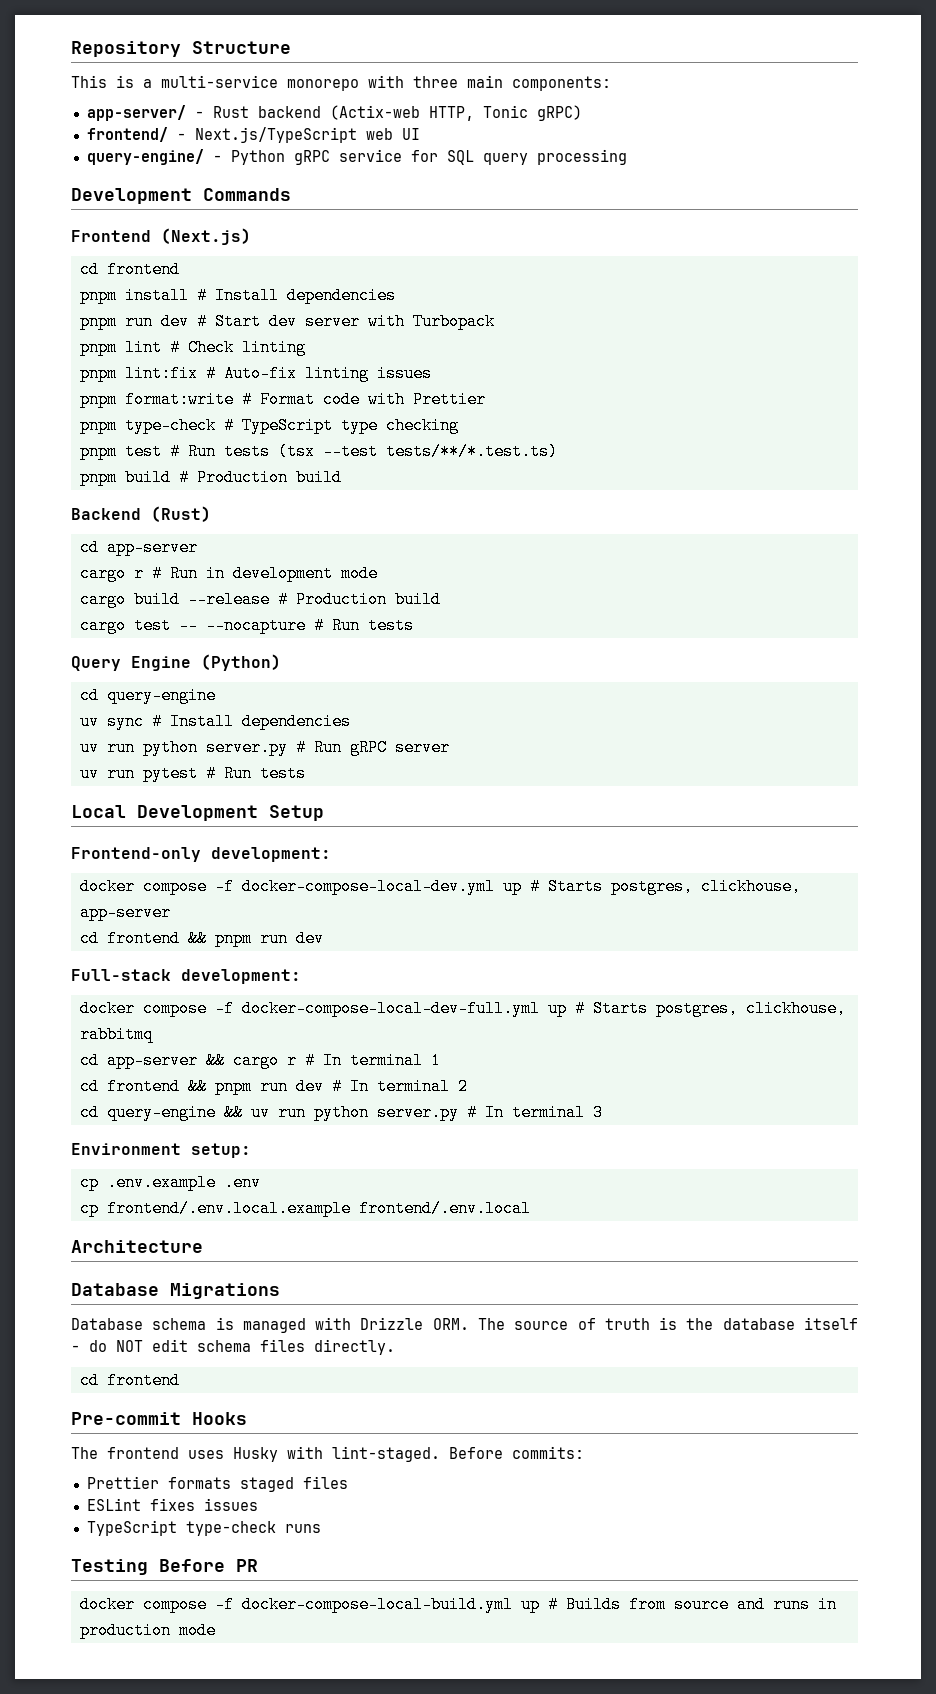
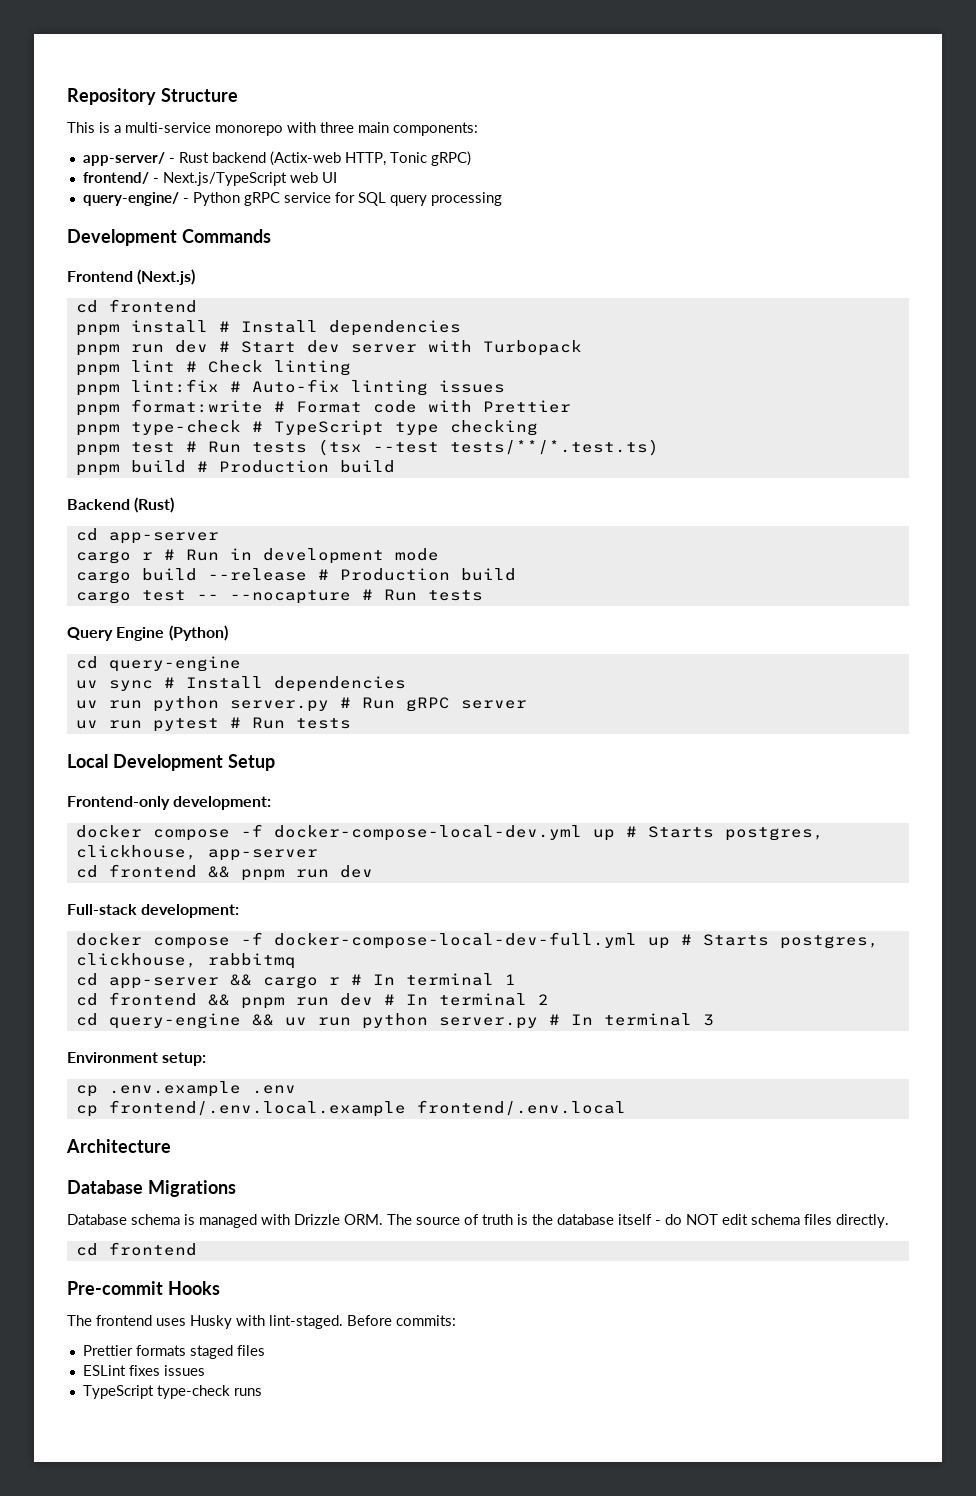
- Testing Before PR
- docker compose -f docker-compose-local-build.yml up # Builds from source and runs in production mode

